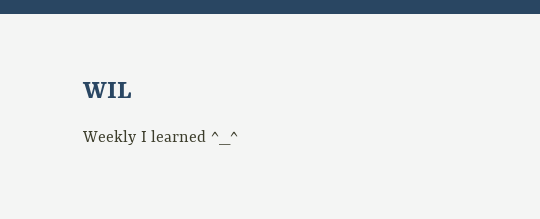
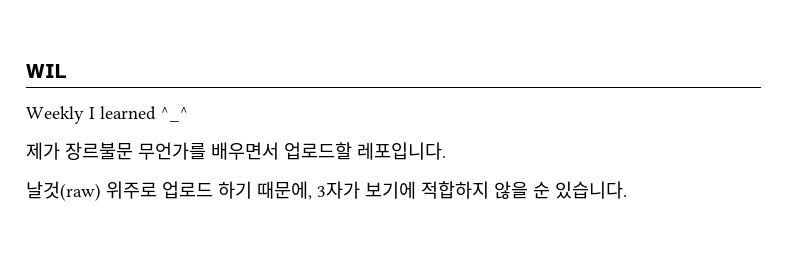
+ 제가 장르불문 무언가를 배우면서 업로드할 레포입니다.
+ 날것(raw) 위주로 업로드 하기 때문에, 3자가 보기에 적합하지 않을 순 있습니다.

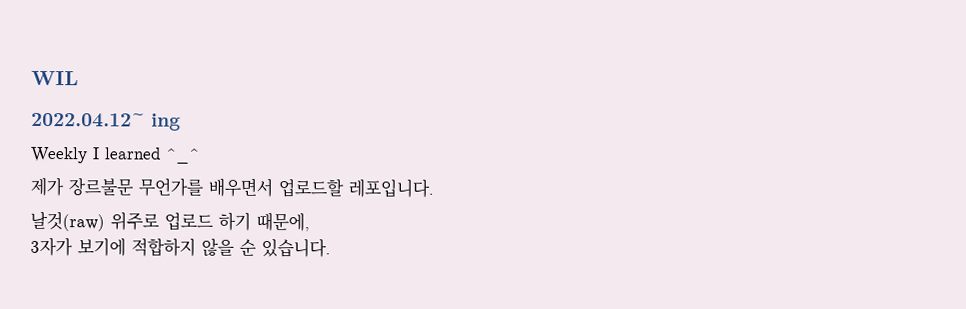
+ 2022.04.12~ ing
- 날것(raw) 위주로 업로드 하기 때문에, 3자가 보기에 적합하지 않을 순 있습니다.
+ 날것(raw) 위주로 업로드 하기 때문에,
+ 3자가 보기에 적합하지 않을 순 있습니다.

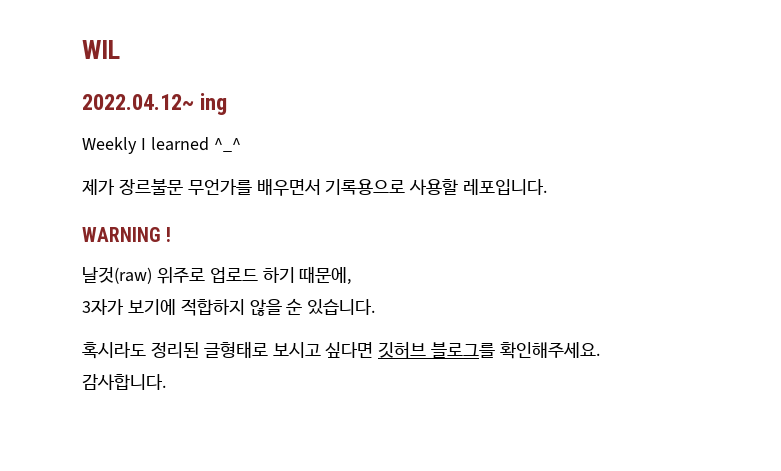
- 제가 장르불문 무언가를 배우면서 업로드할 레포입니다.
+ 제가 장르불문 무언가를 배우면서 기록용으로 사용할 레포입니다.
+ WARNING !
+ 혹시라도 정리된 글형태로 보시고 싶다면 깃허브 블로그를 확인해주세요.
+ 감사합니다.

